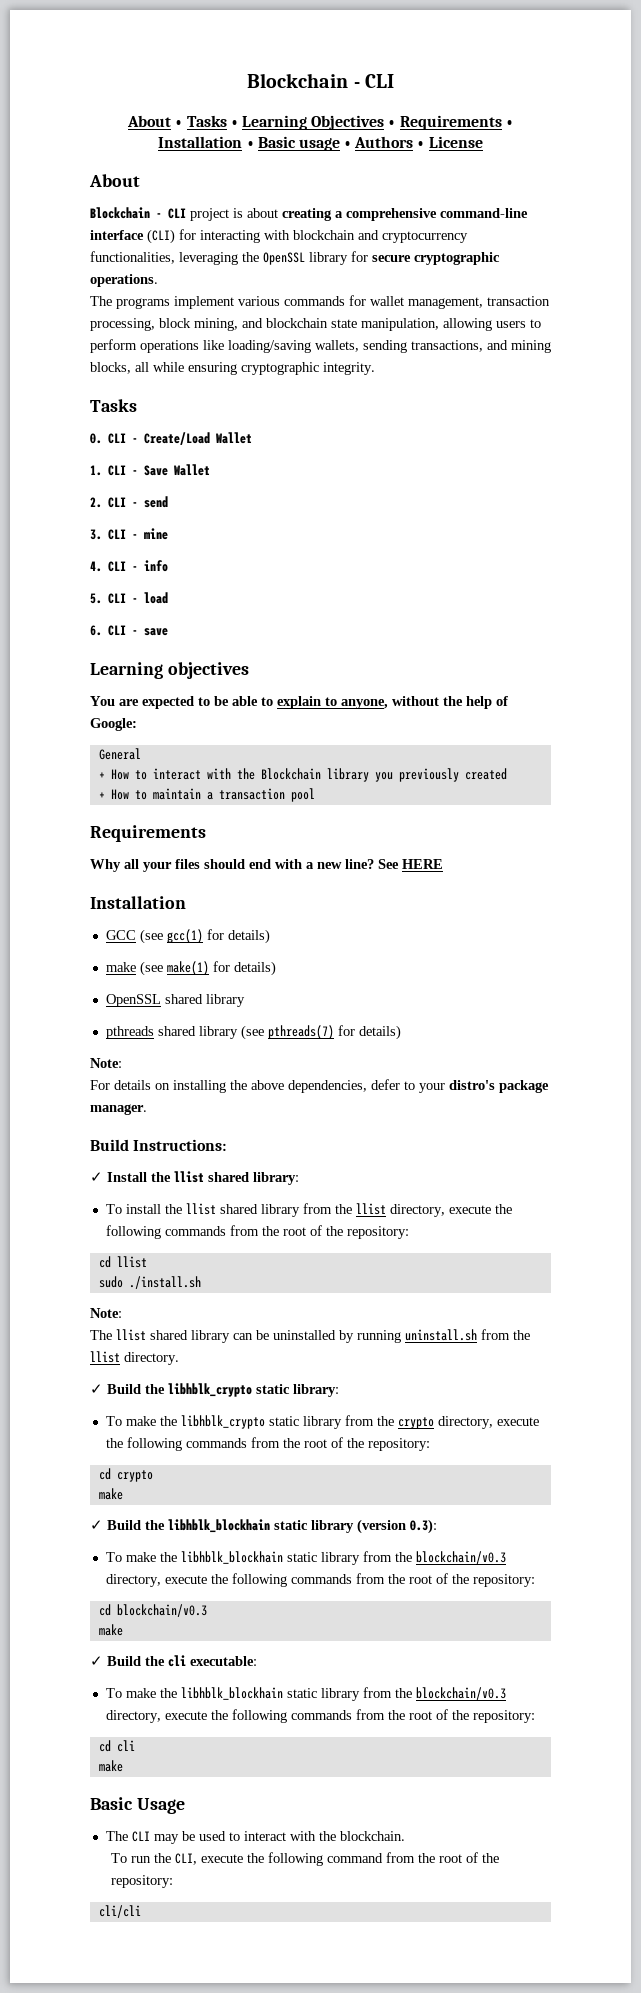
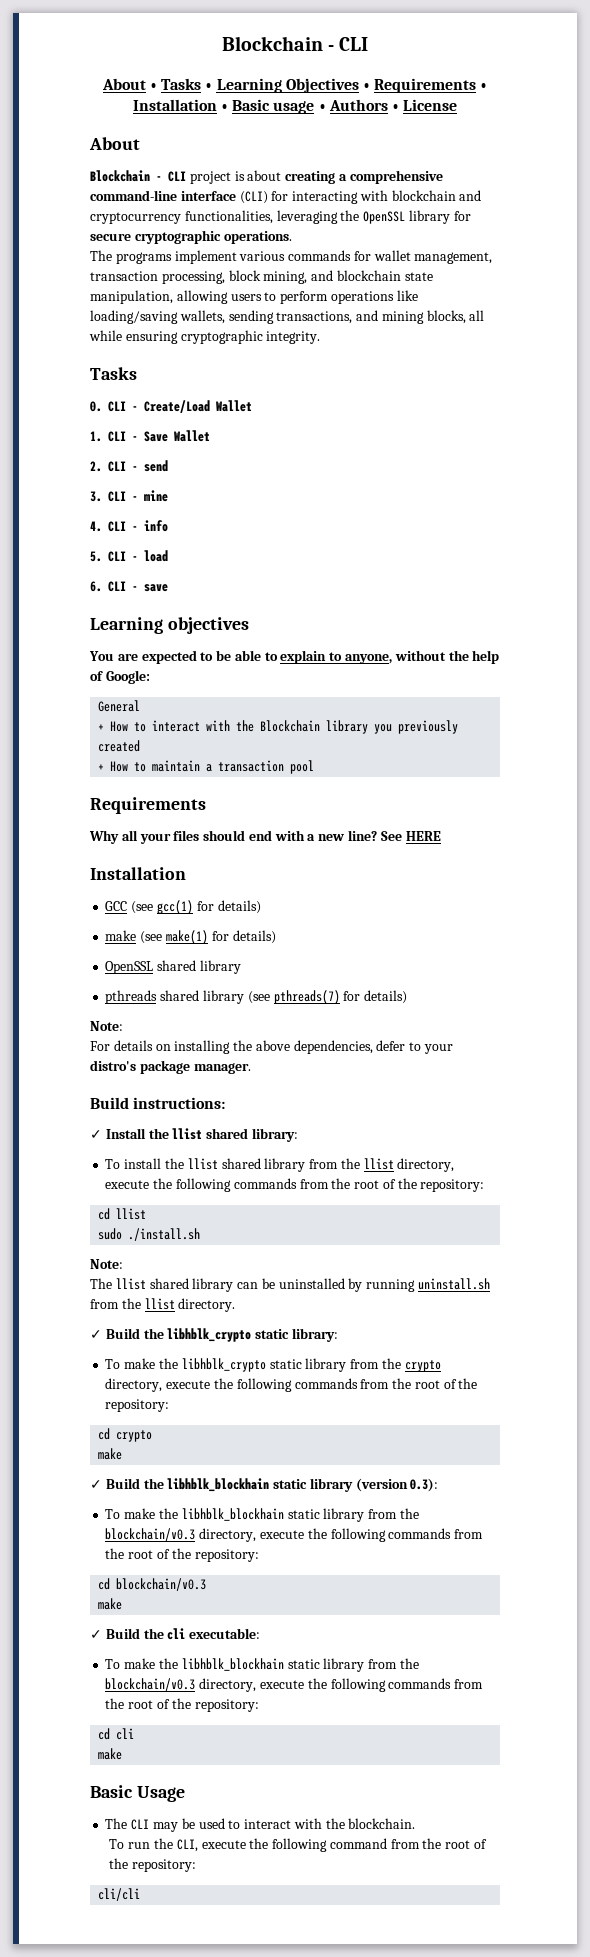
- Build Instructions:
+ Build instructions:

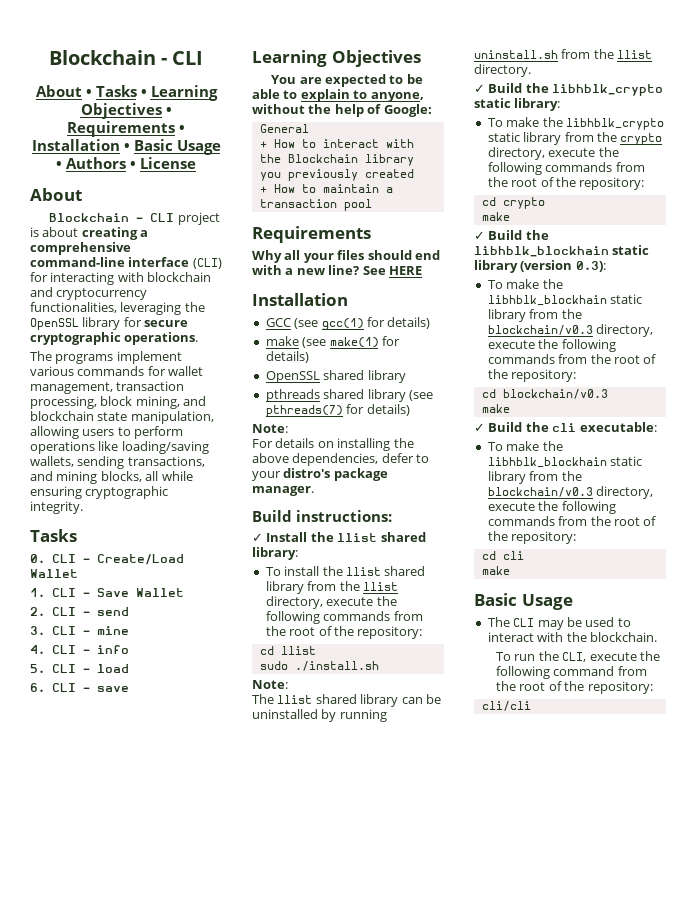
- About • Tasks • Learning Objectives • Requirements • Installation • Basic usage • Authors • License
+ About • Tasks • Learning Objectives • Requirements • Installation • Basic Usage • Authors • License
  6. CLI - save
- Learning objectives
+ Learning Objectives

